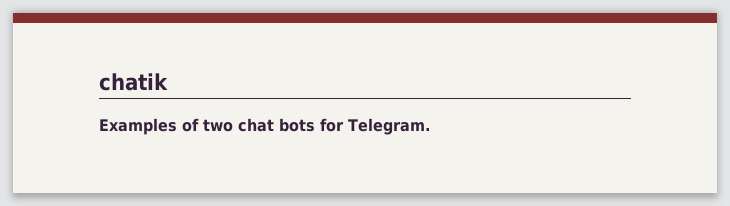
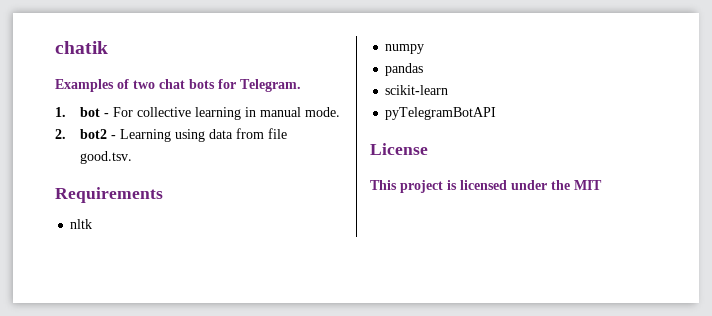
+ 1. bot - For collective learning in manual mode.
+ 2. bot2 - Learning using data from file good.tsv.
+ Requirements
+ nltk
+ numpy
+ pandas
+ scikit-learn
+ pyTelegramBotAPI
+ License
+ This project is licensed under the MIT

